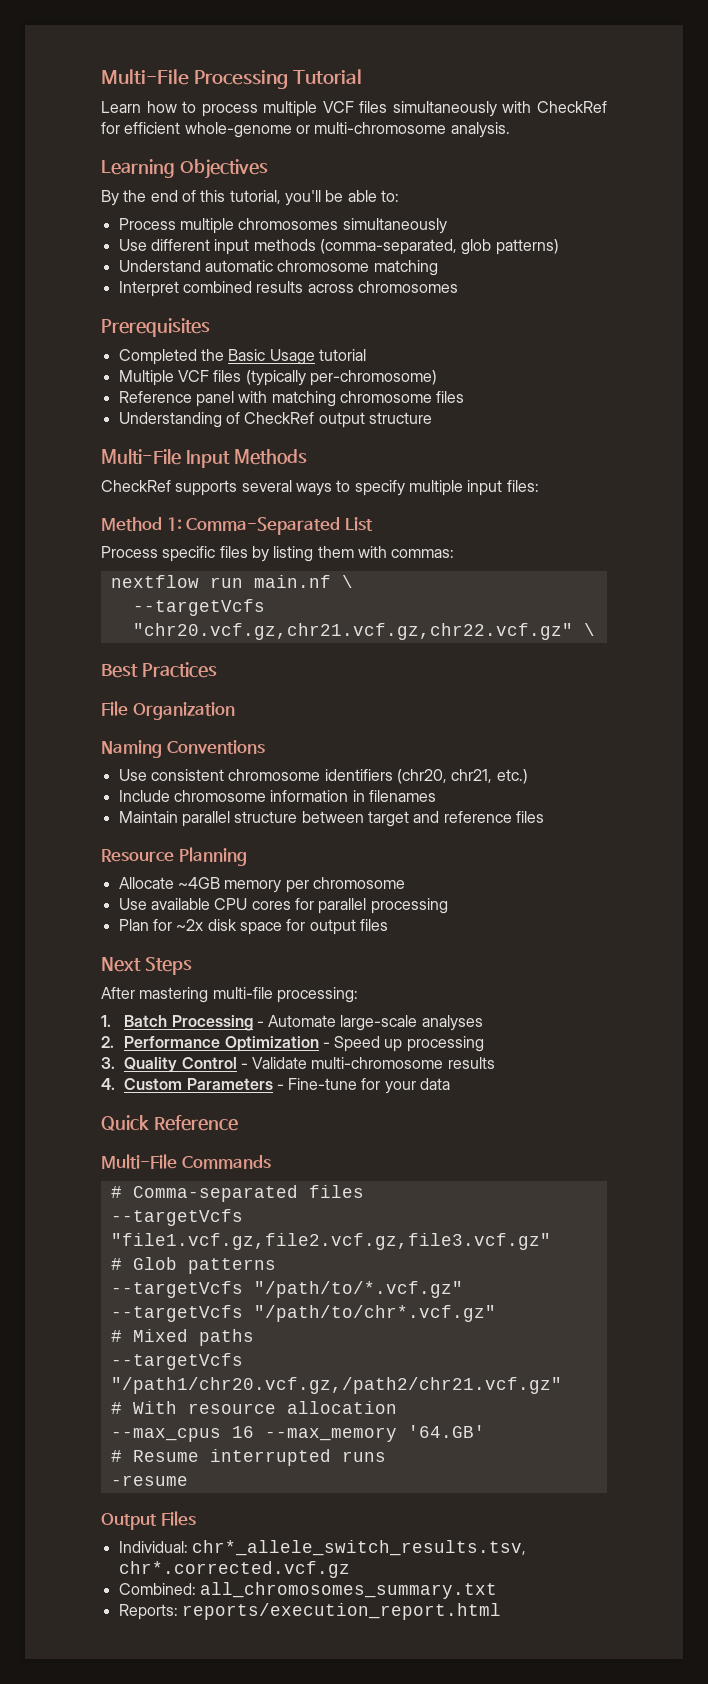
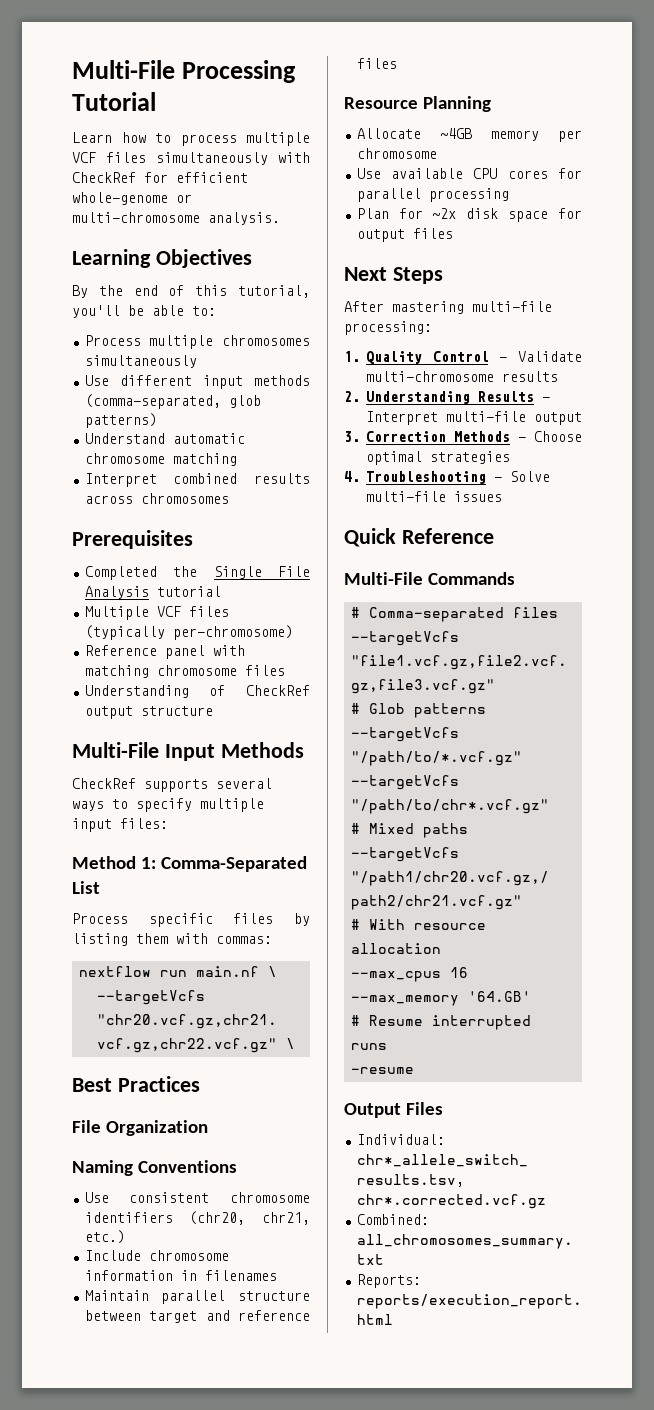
- Completed the Basic Usage tutorial
+ Completed the Single File Analysis tutorial
- 1. Batch Processing - Automate large-scale analyses
- 2. Performance Optimization - Speed up processing
- 3. Quality Control - Validate multi-chromosome results
+ 1. Quality Control - Validate multi-chromosome results
- 4. Custom Parameters - Fine-tune for your data
+ 2. Understanding Results - Interpret multi-file output
+ 3. Correction Methods - Choose optimal strategies
+ 4. Troubleshooting - Solve multi-file issues

